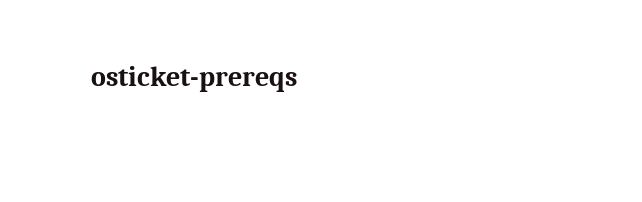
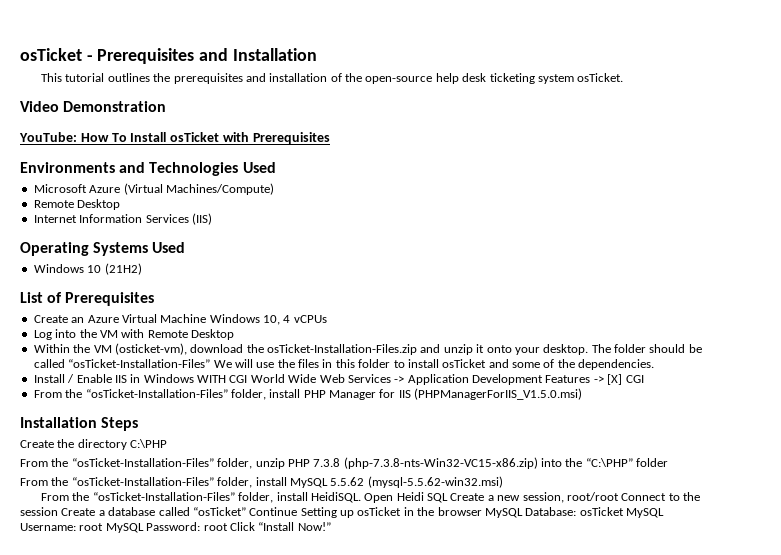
- osticket-prereqs
+ osTicket - Prerequisites and Installation
+ This tutorial outlines the prerequisites and installation of the open-source help desk ticketing system osTicket.
+ Video Demonstration
+ YouTube: How To Install osTicket with Prerequisites
+ Environments and Technologies Used
+ Microsoft Azure (Virtual Machines/Compute)
+ Remote Desktop
+ Internet Information Services (IIS)
+ Operating Systems Used
+ Windows 10 (21H2)
+ List of Prerequisites
+ Create an Azure Virtual Machine Windows 10, 4 vCPUs
+ Log into the VM with Remote Desktop
+ Within the VM (osticket-vm), download the osTicket-Installation-Files.zip and unzip it onto your desktop. The folder should be called “osTicket-Installation-Files” We will use the files in this folder to install osTicket and some of the dependencies.
+ Install / Enable IIS in Windows WITH CGI World Wide Web Services -> Application Development Features -> [X] CGI
+ From the “osTicket-Installation-Files” folder, install PHP Manager for IIS (PHPManagerForIIS_V1.5.0.msi)
+ Installation Steps
+ Create the directory C:\PHP
+ From the “osTicket-Installation-Files” folder, unzip PHP 7.3.8 (php-7.3.8-nts-Win32-VC15-x86.zip) into the “C:\PHP” folder
+ From the “osTicket-Installation-Files” folder, install MySQL 5.5.62 (mysql-5.5.62-win32.msi)
+ From the “osTicket-Installation-Files” folder, install HeidiSQL. Open Heidi SQL Create a new session, root/root Connect to the session Create a database called “osTicket” Continue Setting up osTicket in the browser MySQL Database: osTicket MySQL Username: root MySQL Password: root Click “Install Now!”

